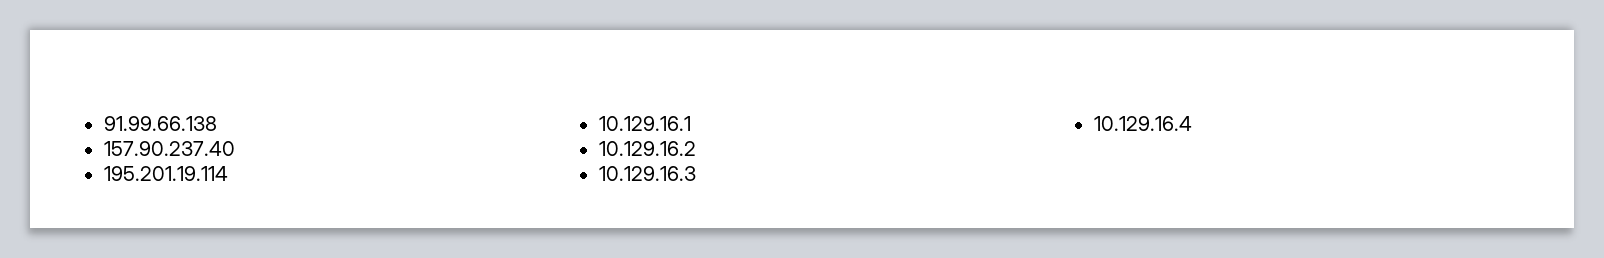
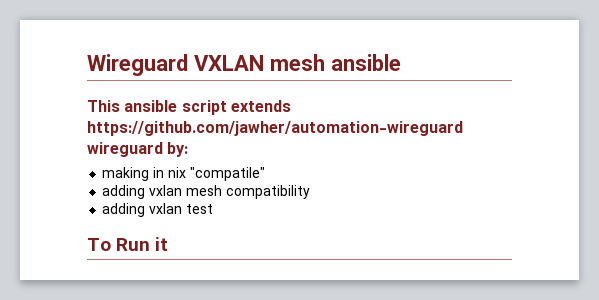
- 91.99.66.138
- 157.90.237.40
- 195.201.19.114
- 10.129.16.1
- 10.129.16.2
- 10.129.16.3
- 10.129.16.4
+ Wireguard VXLAN mesh ansible
+ This ansible script extends https://github.com/jawher/automation-wireguard wireguard by:
+ making in nix "compatile"
+ adding vxlan mesh compatibility
+ adding vxlan test
+ To Run it

